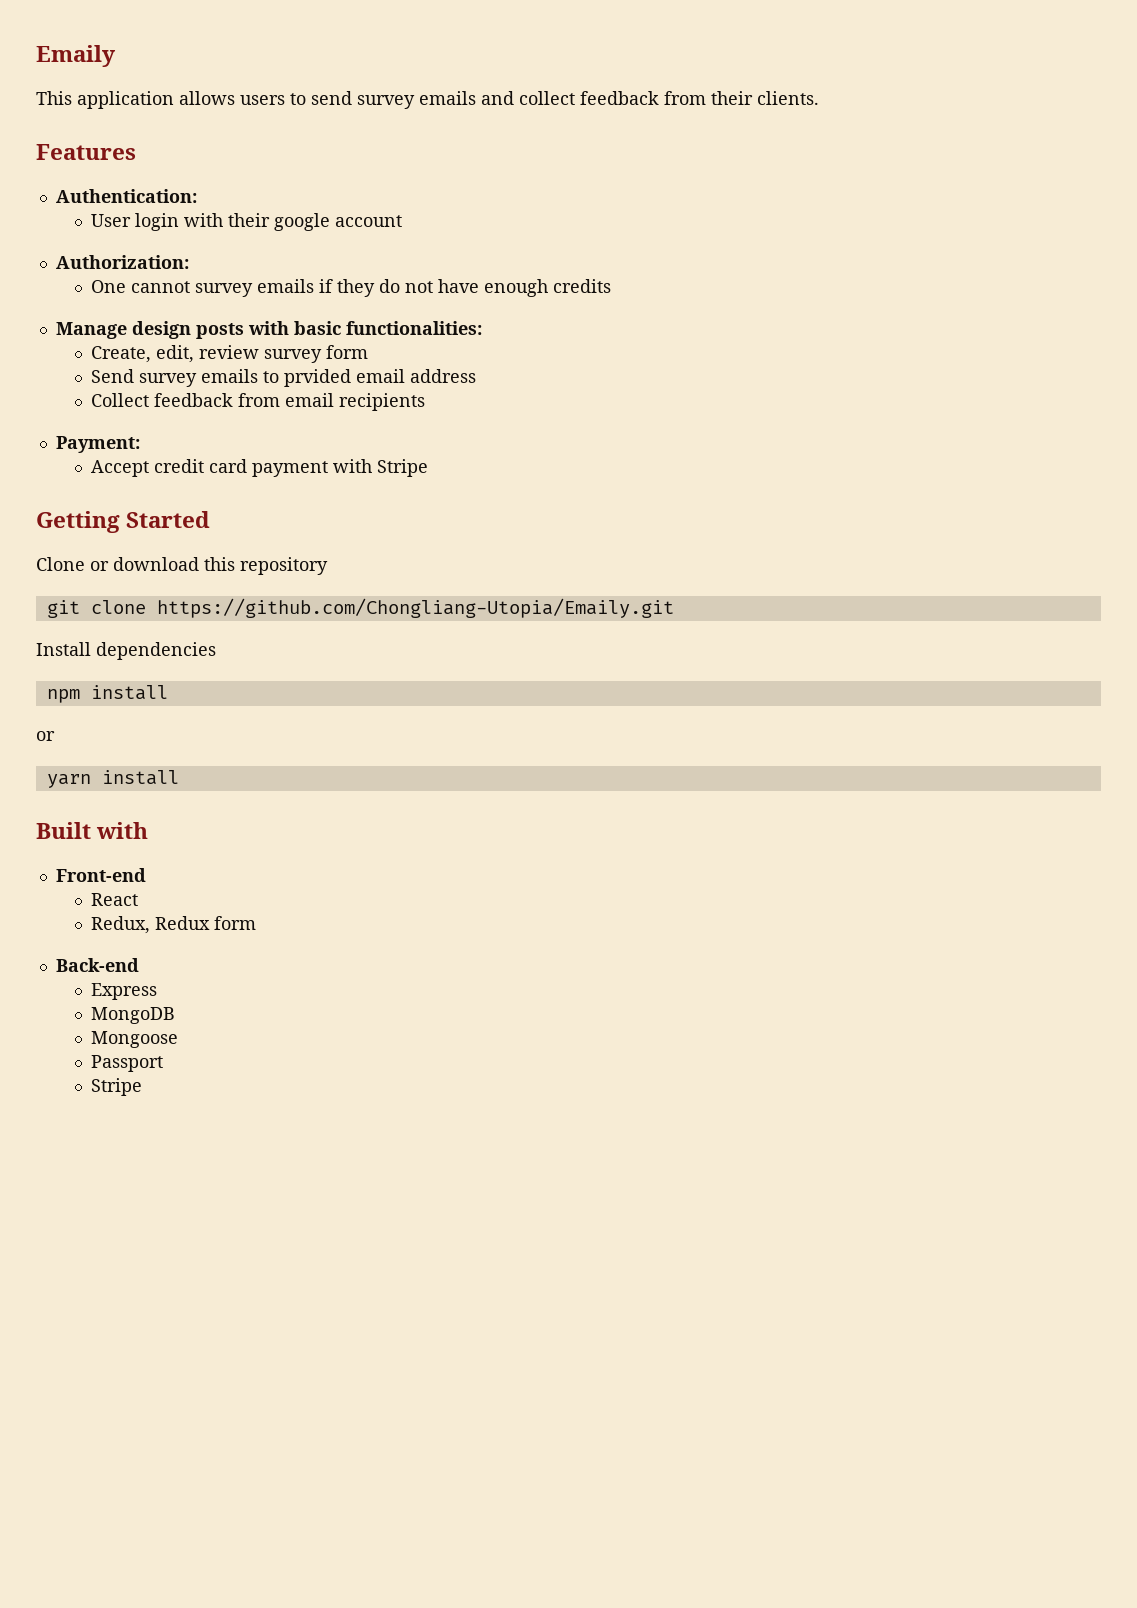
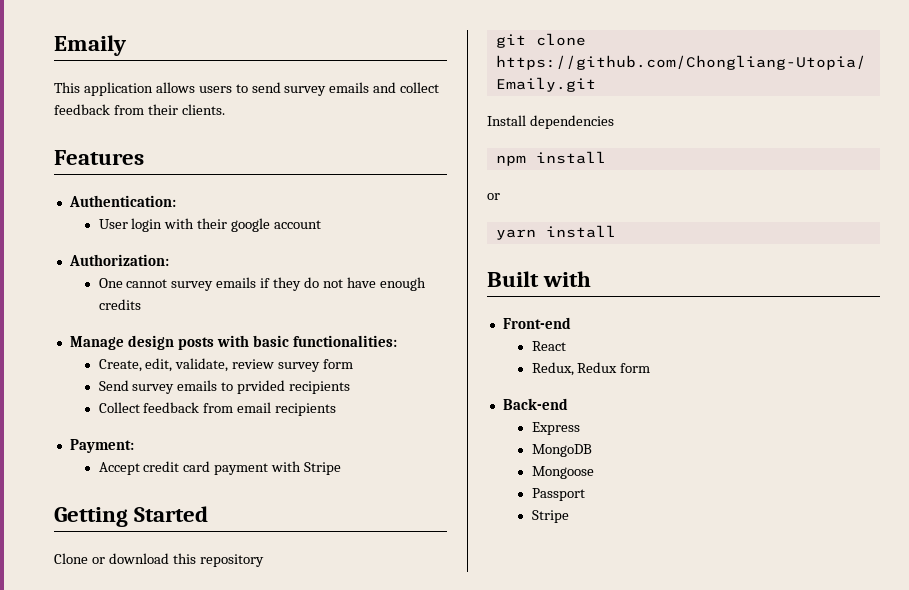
- Create, edit, review survey form
+ Create, edit, validate, review survey form
- Send survey emails to prvided email address
+ Send survey emails to prvided recipients

